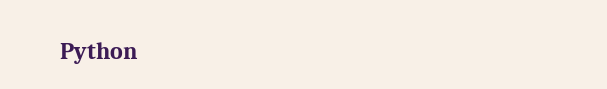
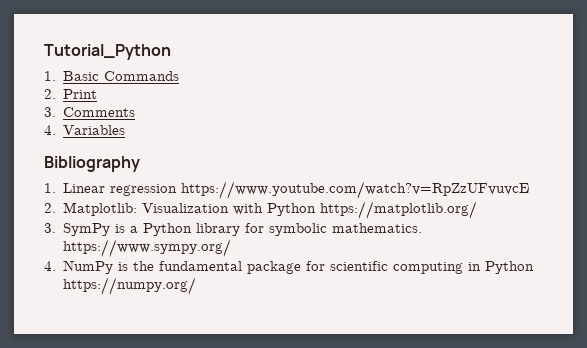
- Python
+ Tutorial_Python
+ 1. Basic Commands
+ 2. Print
+ 3. Comments
+ 4. Variables
+ Bibliography
+ 1. Linear regression https://www.youtube.com/watch?v=RpZzUFvuvcE
+ 2. Matplotlib: Visualization with Python https://matplotlib.org/
+ 3. SymPy is a Python library for symbolic mathematics. https://www.sympy.org/
+ 4. NumPy is the fundamental package for scientific computing in Python https://numpy.org/

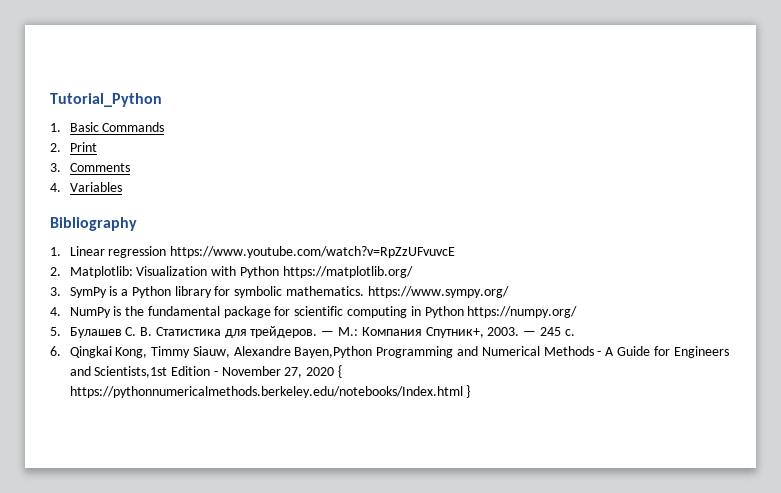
+ 5. Булашев С. В. Статистика для трейдеров. — М.: Компания Спутник+, 2003. — 245 с.
+ 6. Qingkai Kong, Timmy Siauw, Alexandre Bayen,Python Programming and Numerical Methods - A Guide for Engineers and Scientists,1st Edition - November 27, 2020 { https://pythonnumericalmethods.berkeley.edu/notebooks/Index.html }

